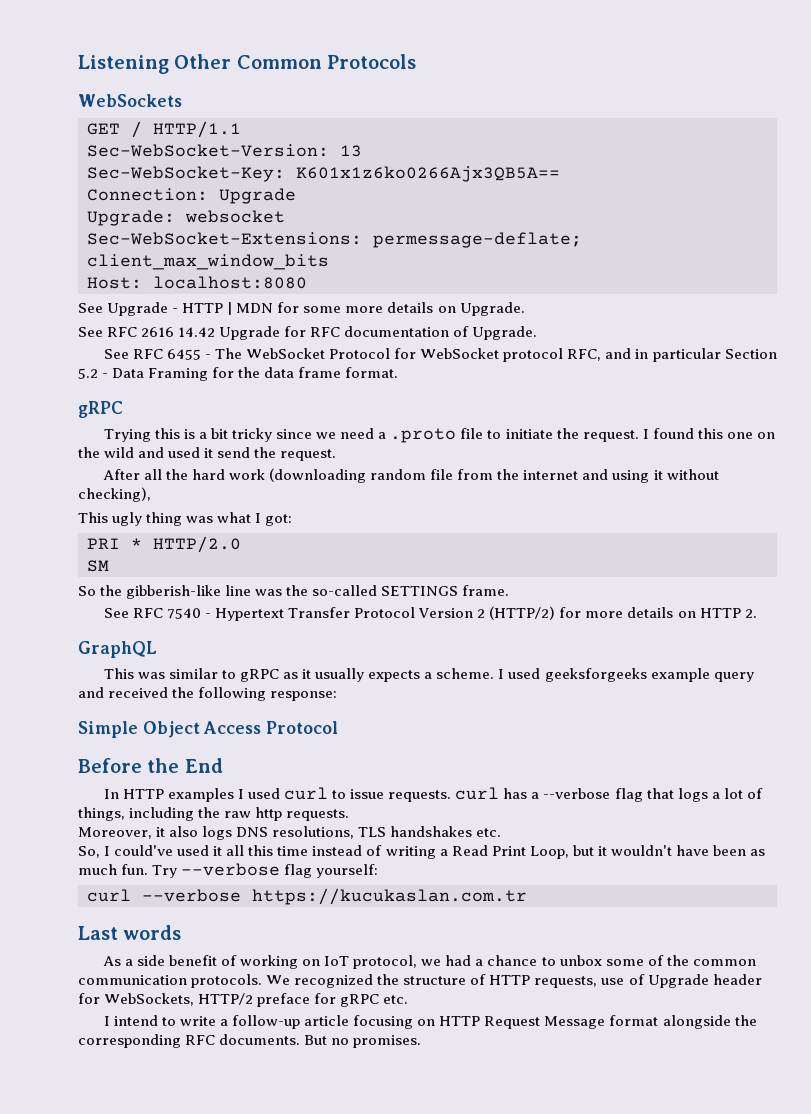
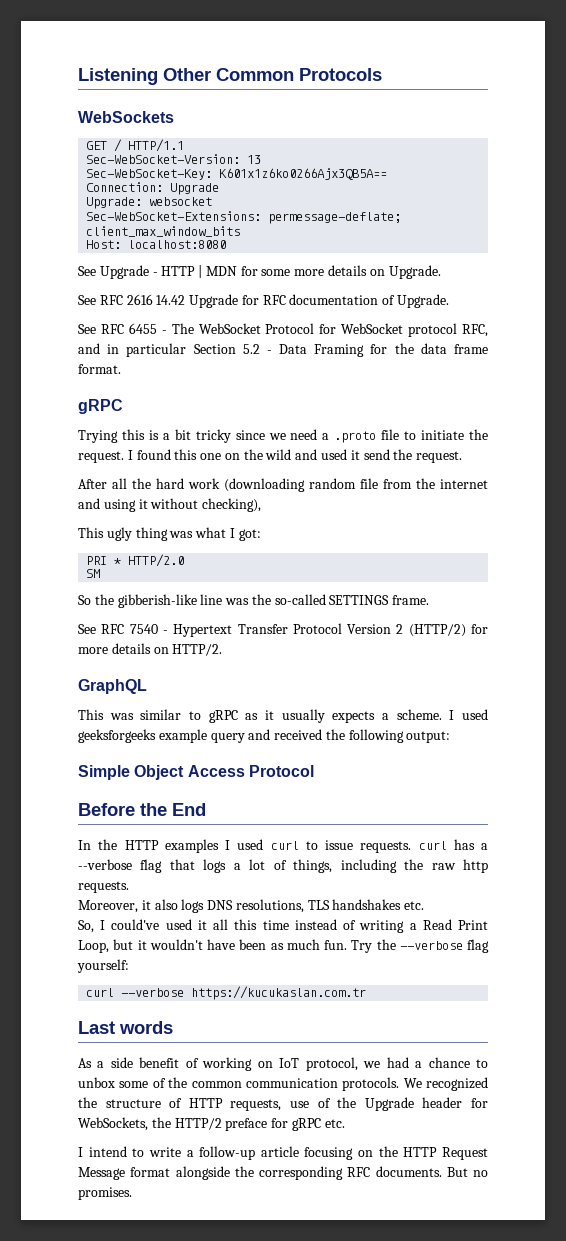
- See RFC 7540 - Hypertext Transfer Protocol Version 2 (HTTP/2) for more details on HTTP 2.
+ See RFC 7540 - Hypertext Transfer Protocol Version 2 (HTTP/2) for more details on HTTP/2.
- I used geeksforgeeks example query and received the following response:
+ I used geeksforgeeks example query and received the following output:
- In HTTP examples I used curl to issue requests. curl has a --verbose flag that logs a lot of things, including the raw http requests.
+ In the HTTP examples I used curl to issue requests. curl has a --verbose flag that logs a lot of things, including the raw http requests.
- Try --verbose flag yourself:
+ Try the --verbose flag yourself:
- We recognized the structure of HTTP requests, use of Upgrade header for WebSockets, HTTP/2 preface for gRPC etc.
+ We recognized the structure of HTTP requests, use of the Upgrade header for WebSockets, the HTTP/2 preface for gRPC etc.
- I intend to write a follow-up article focusing on HTTP Request Message format alongside the corresponding RFC documents.
+ I intend to write a follow-up article focusing on the HTTP Request Message format alongside the corresponding RFC documents.

